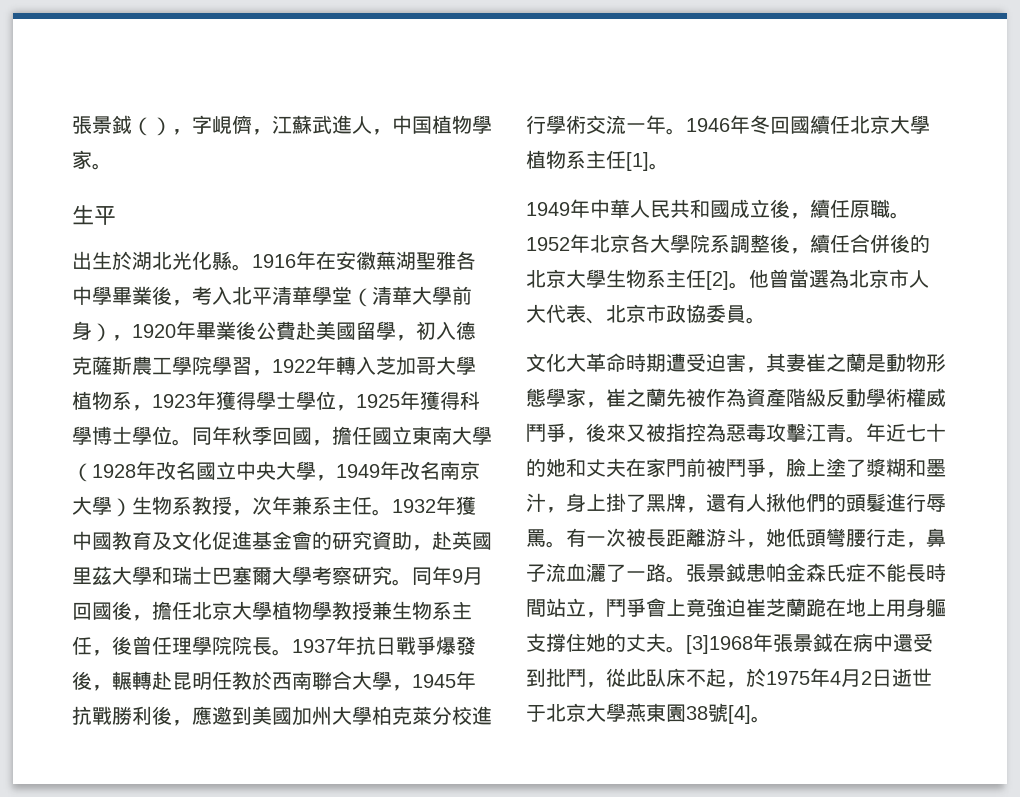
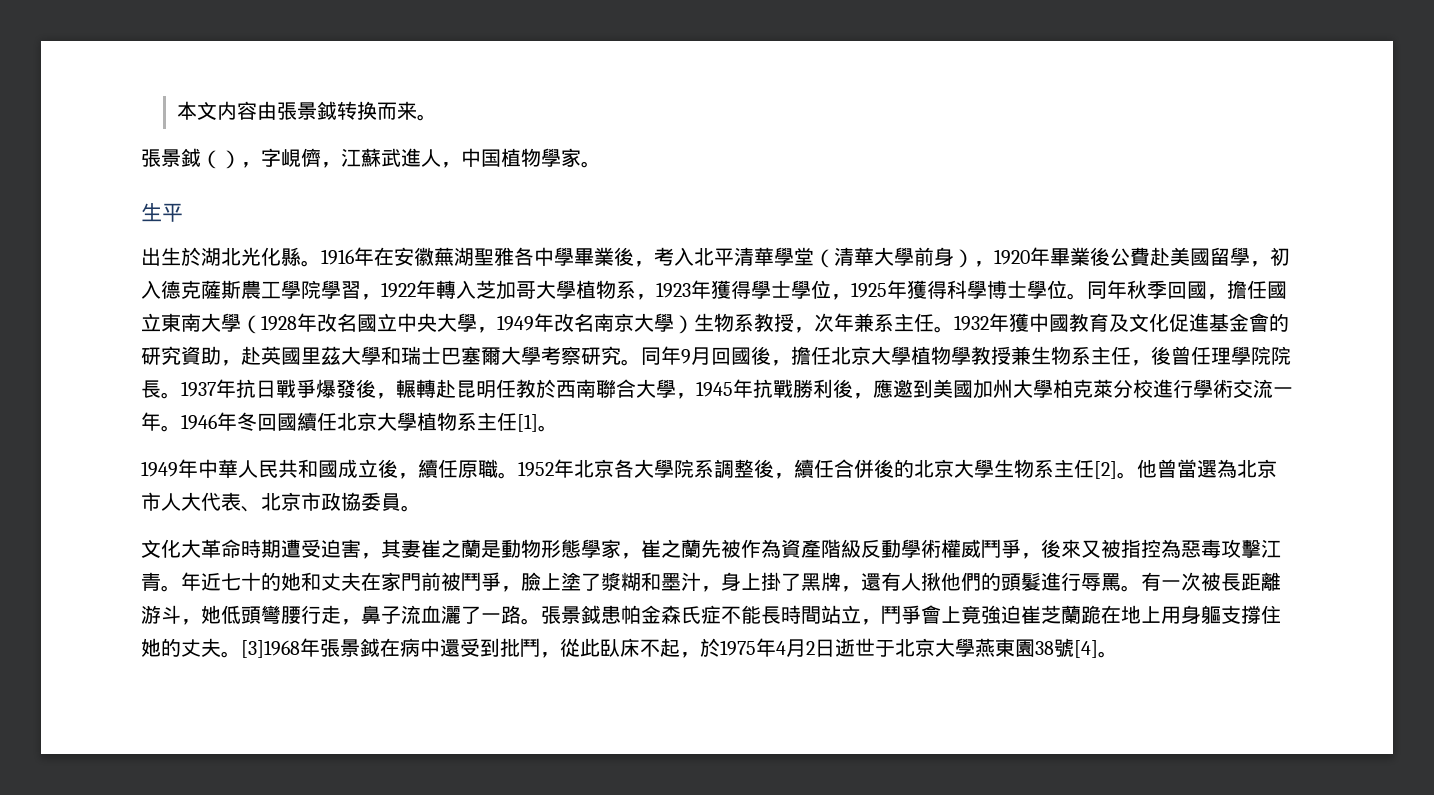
+ 本文内容由張景鉞转换而来。

